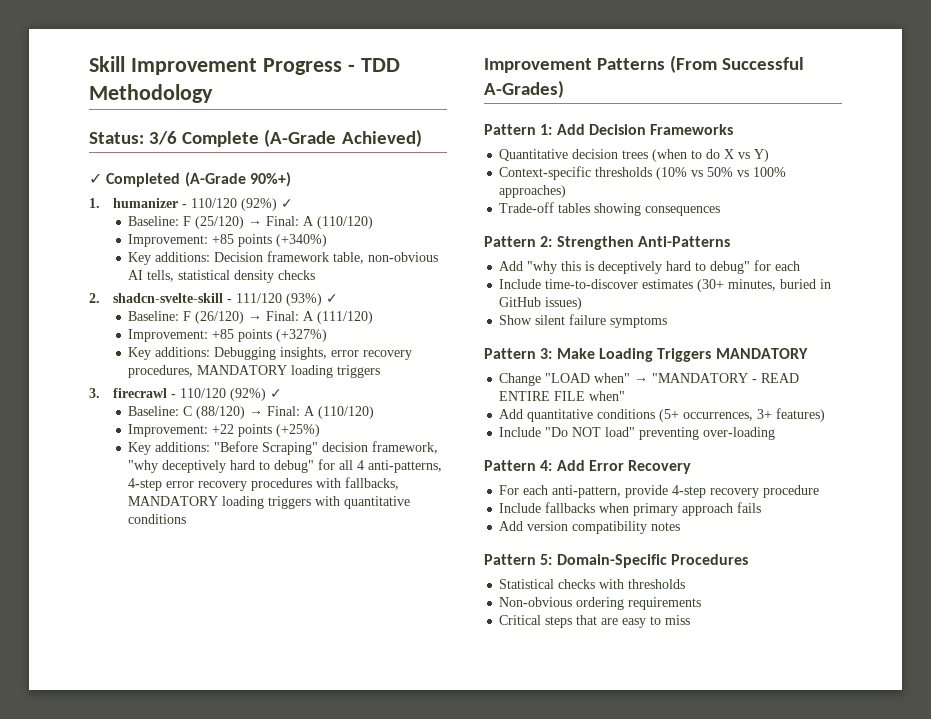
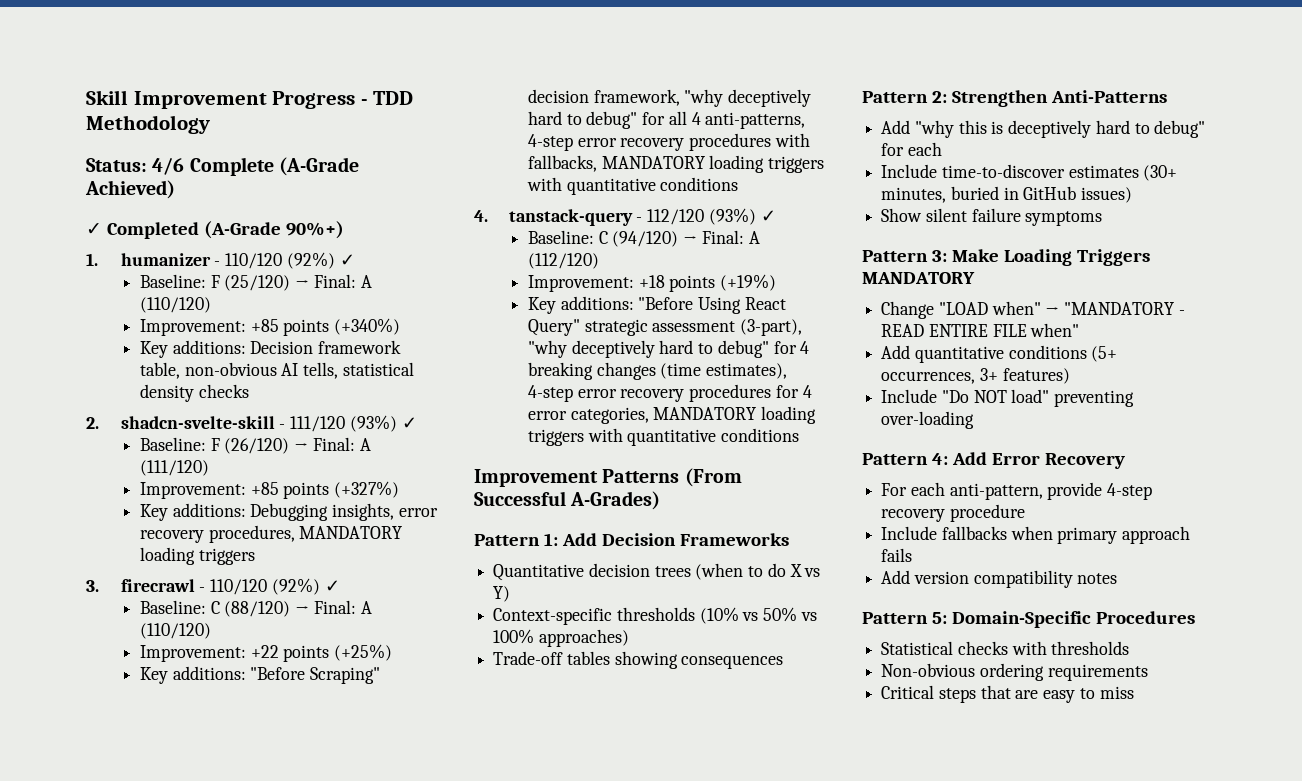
- Status: 3/6 Complete (A-Grade Achieved)
+ Status: 4/6 Complete (A-Grade Achieved)
+ 4. tanstack-query - 112/120 (93%) ✓
+ Baseline: C (94/120) → Final: A (112/120)
+ Improvement: +18 points (+19%)
+ Key additions: "Before Using React Query" strategic assessment (3-part), "why deceptively hard to debug" for 4 breaking changes (time estimates), 4-step error recovery procedures for 4 error categories, MANDATORY loading triggers with quantitative conditions

